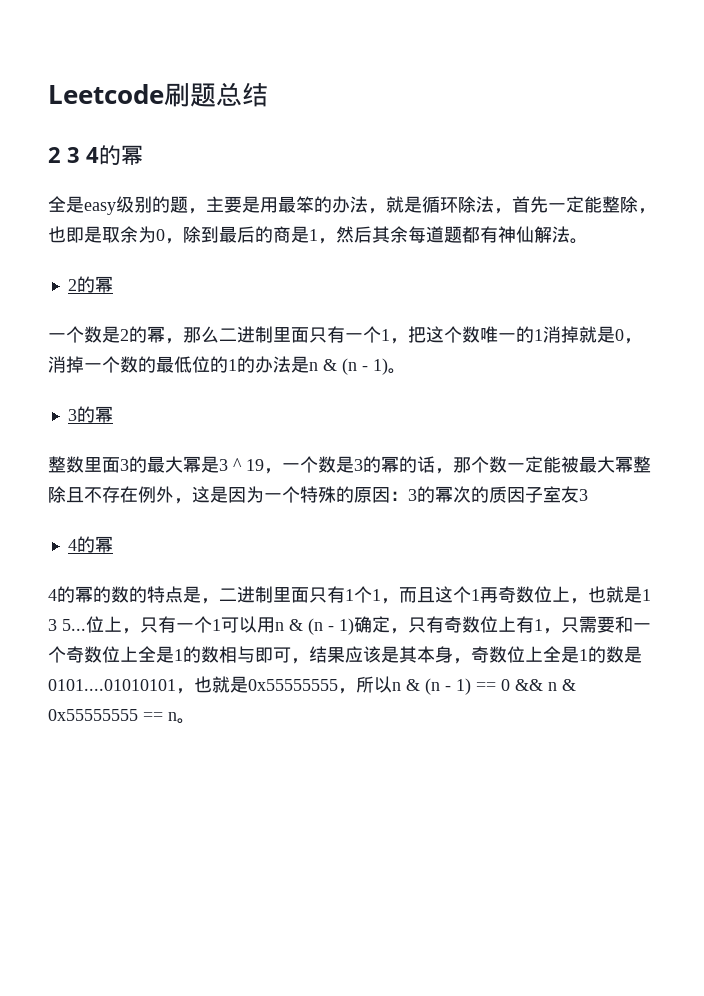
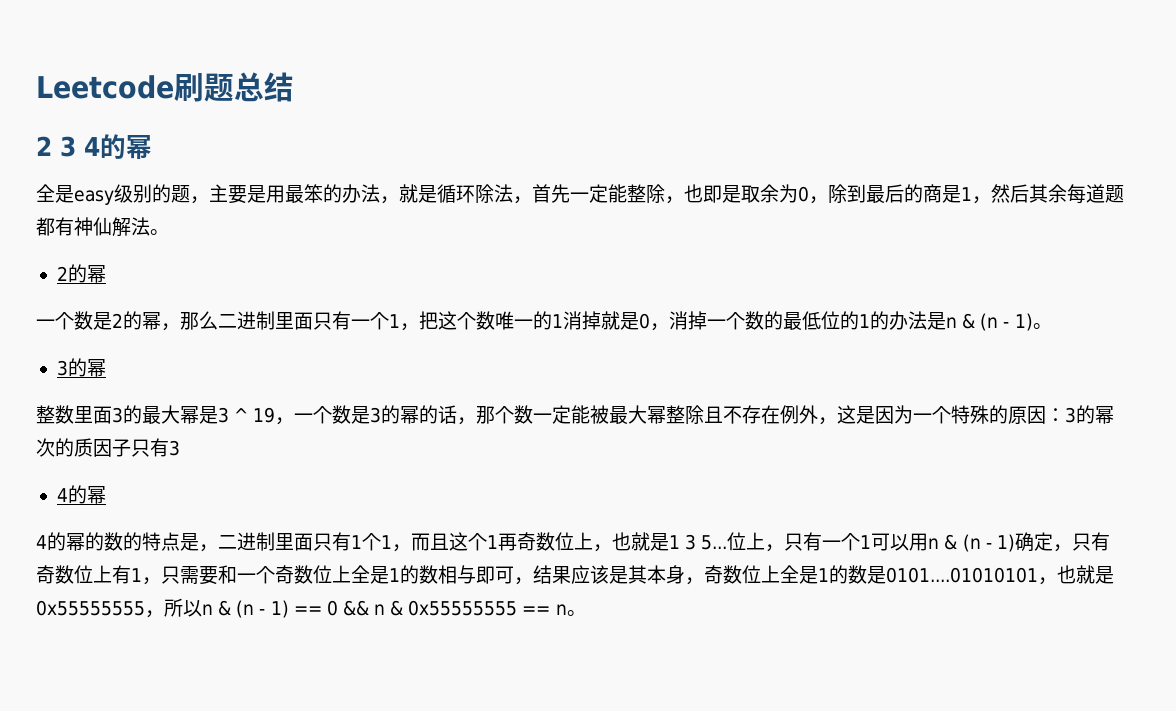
- 整数里面3的最大幂是3 ^ 19，一个数是3的幂的话，那个数一定能被最大幂整除且不存在例外，这是因为一个特殊的原因：3的幂次的质因子室友3
+ 整数里面3的最大幂是3 ^ 19，一个数是3的幂的话，那个数一定能被最大幂整除且不存在例外，这是因为一个特殊的原因：3的幂次的质因子只有3

